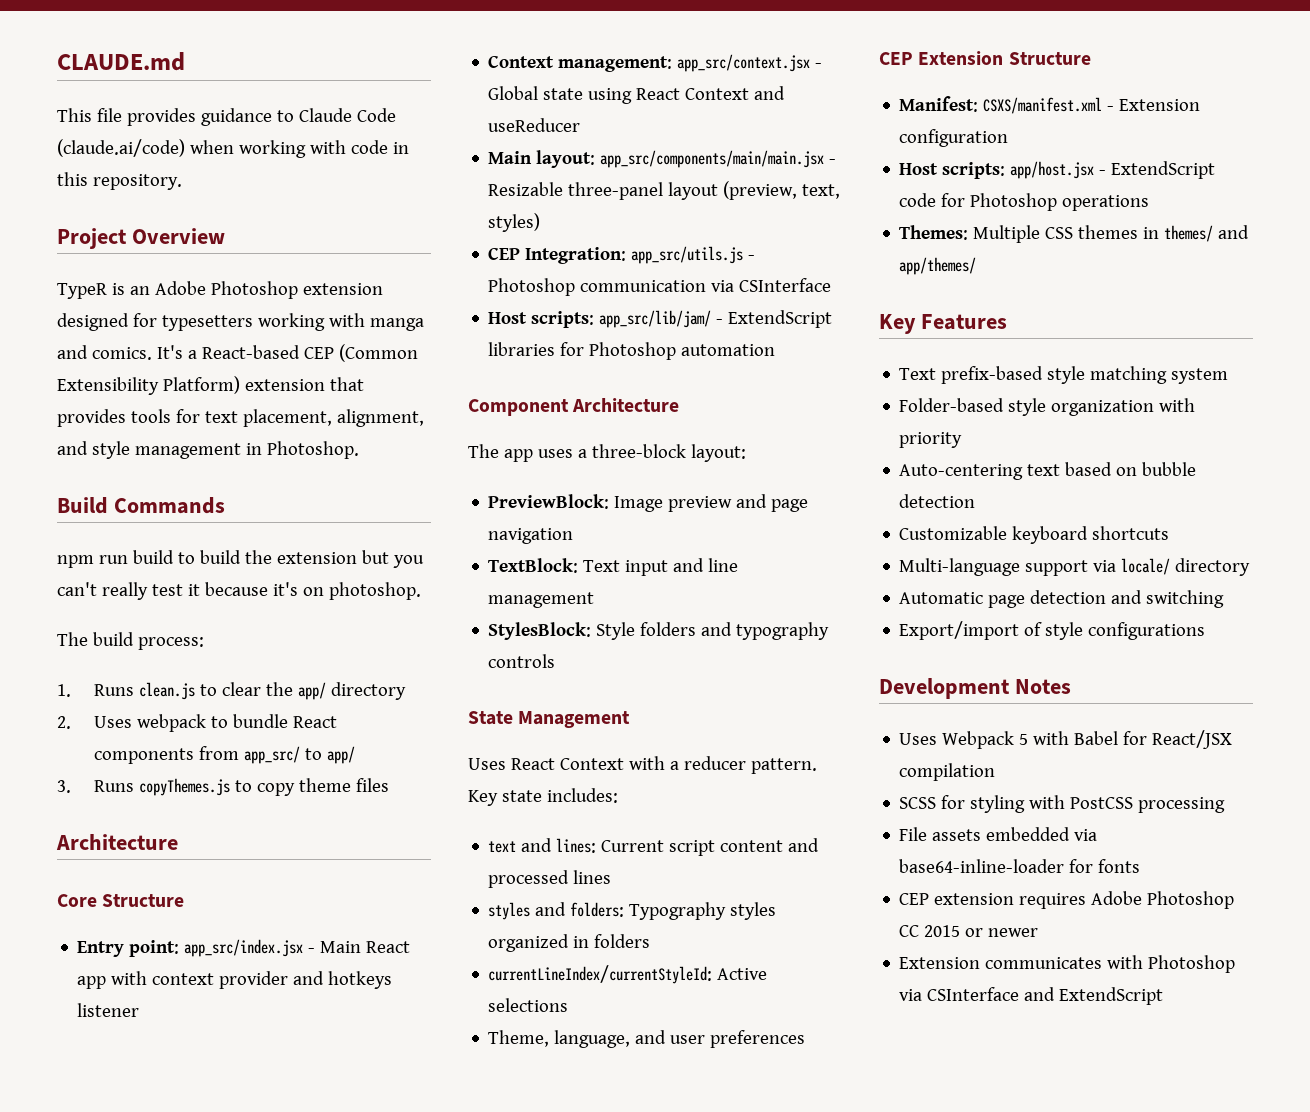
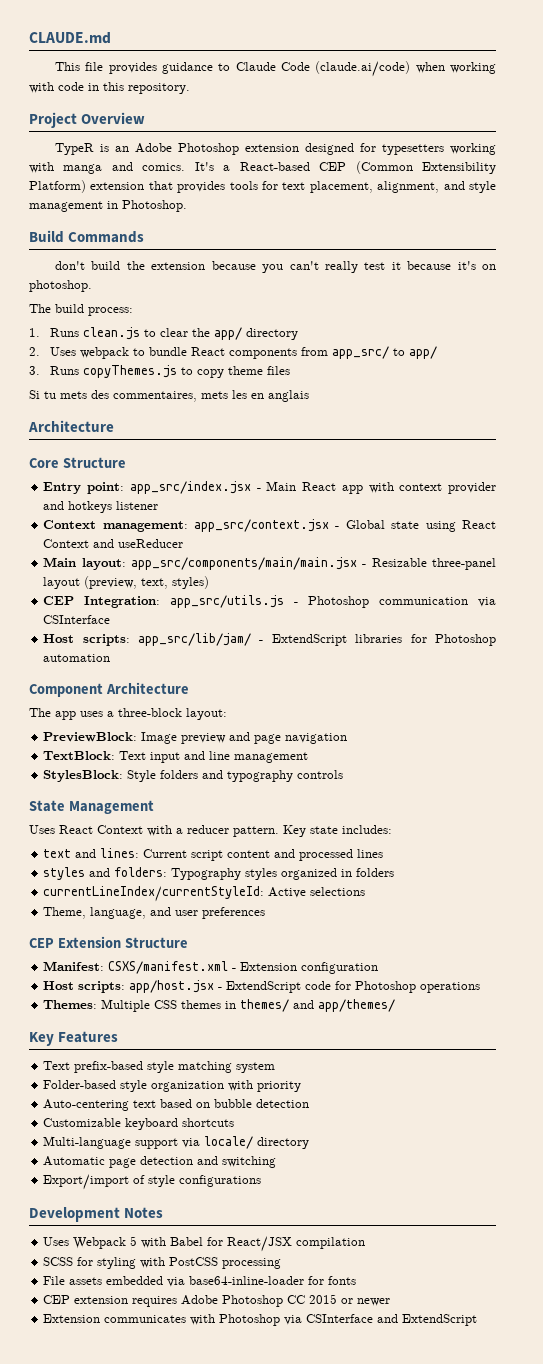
- npm run build to build the extension but you can't really test it because it's on photoshop.
+ don't build the extension because you can't really test it because it's on photoshop.
+ Si tu mets des commentaires, mets les en anglais

